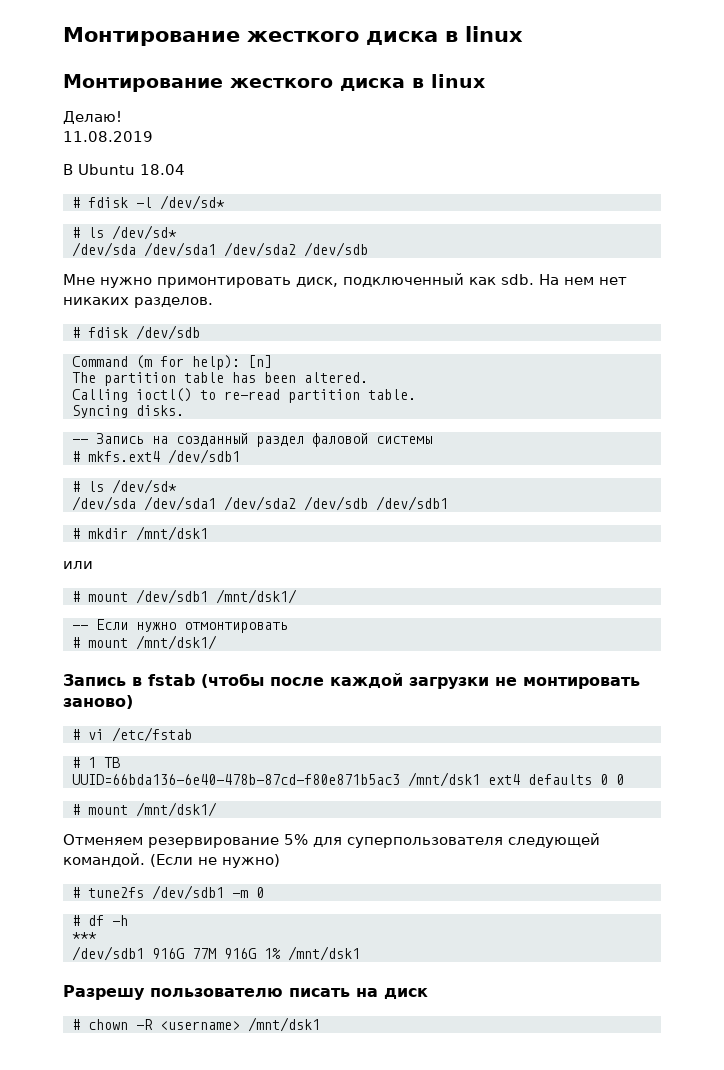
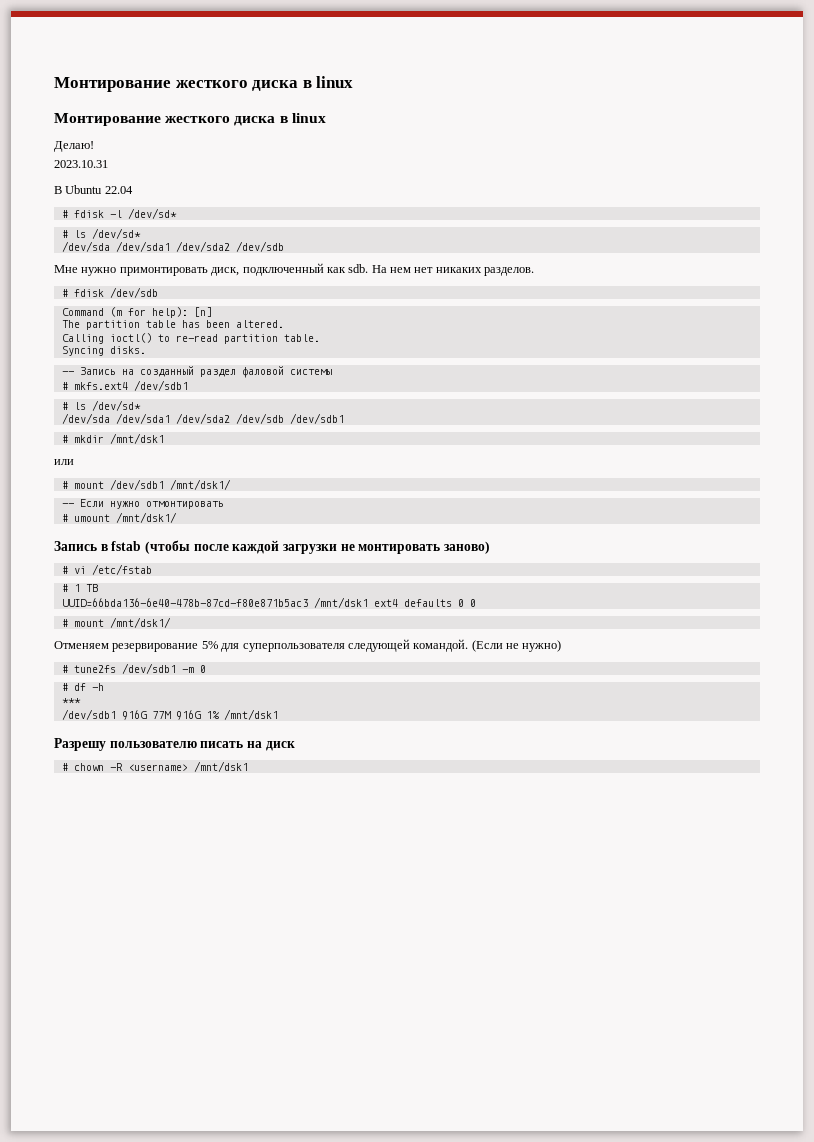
- 11.08.2019
+ 2023.10.31
- В Ubuntu 18.04
+ В Ubuntu 22.04
  -- Если нужно отмонтировать
- # mount /mnt/dsk1/
+ # umount /mnt/dsk1/

